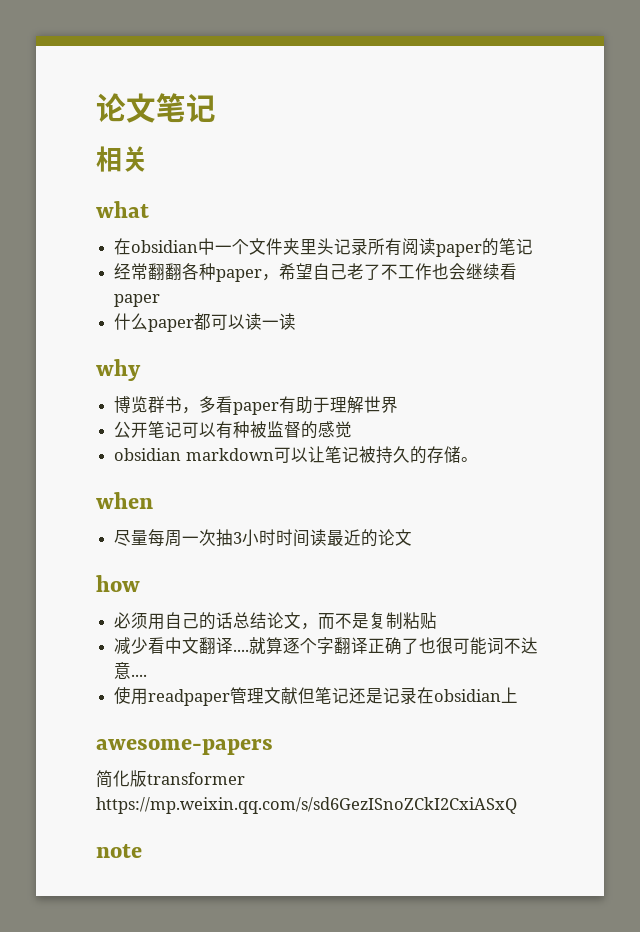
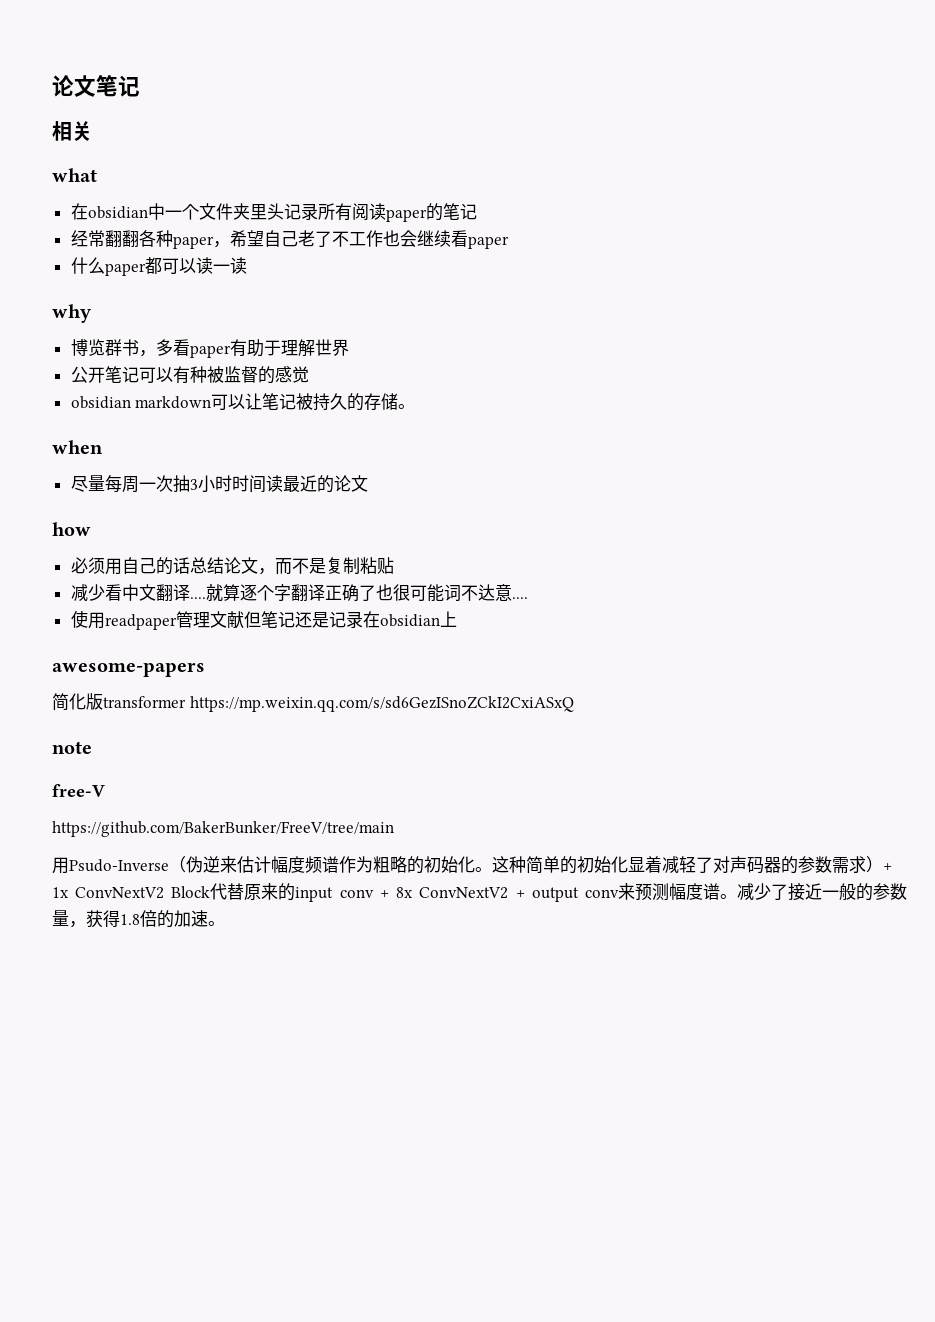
+ free-V
+ https://github.com/BakerBunker/FreeV/tree/main
+ 用Psudo-Inverse（伪逆来估计幅度频谱作为粗略的初始化。这种简单的初始化显着减轻了对声码器的参数需求）+ 1x ConvNextV2 Block代替原来的input conv + 8x ConvNextV2 + output conv来预测幅度谱。减少了接近一般的参数量，获得1.8倍的加速。

